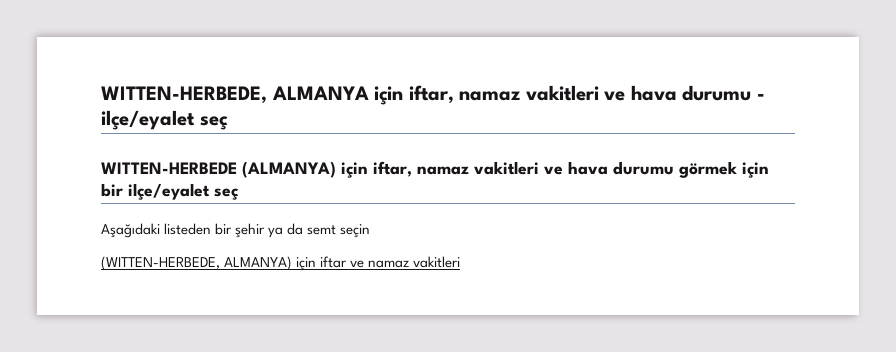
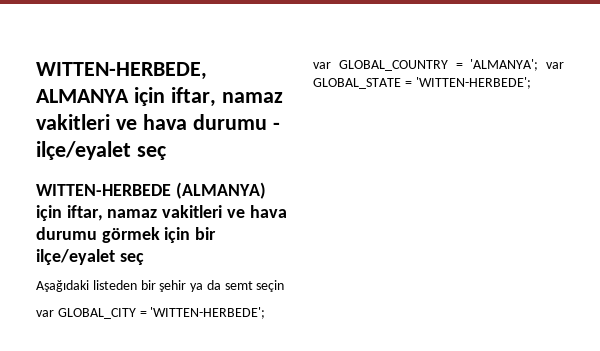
- (WITTEN-HERBEDE, ALMANYA) için iftar ve namaz vakitleri
+ var GLOBAL_CITY = 'WITTEN-HERBEDE'; var GLOBAL_COUNTRY = 'ALMANYA'; var GLOBAL_STATE = 'WITTEN-HERBEDE';

